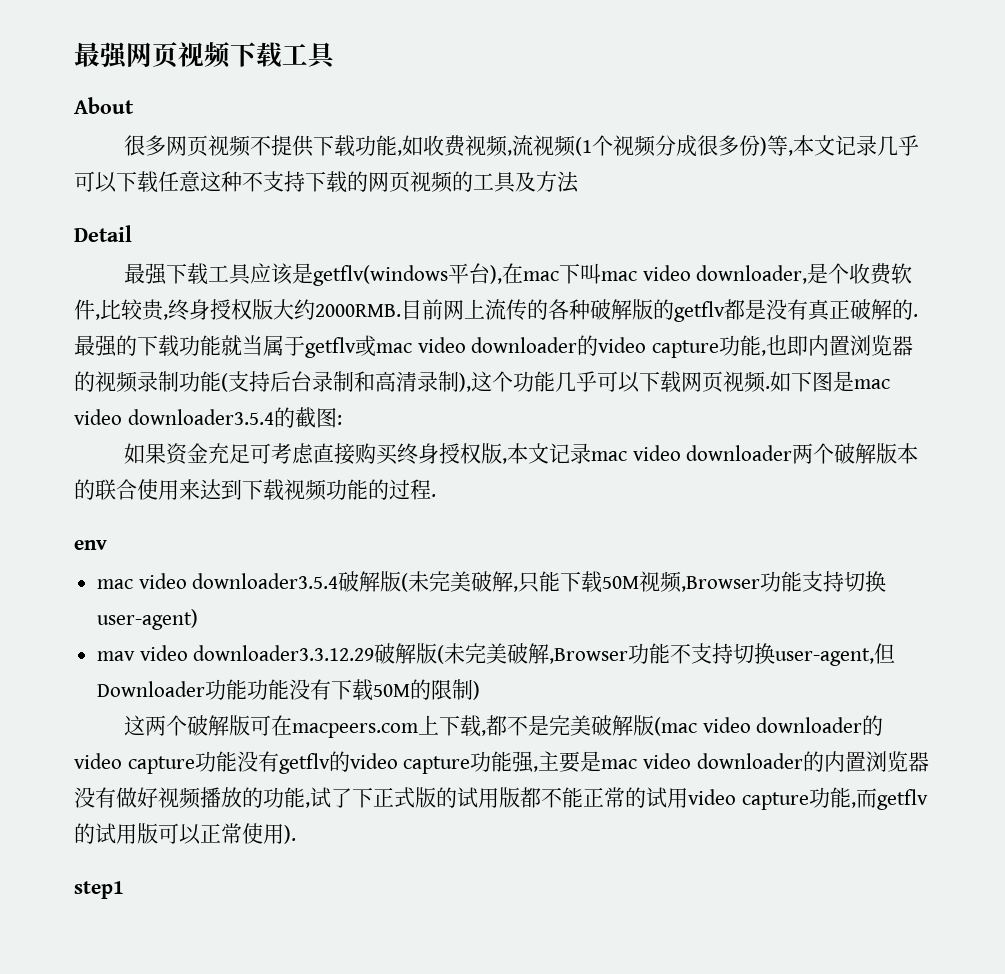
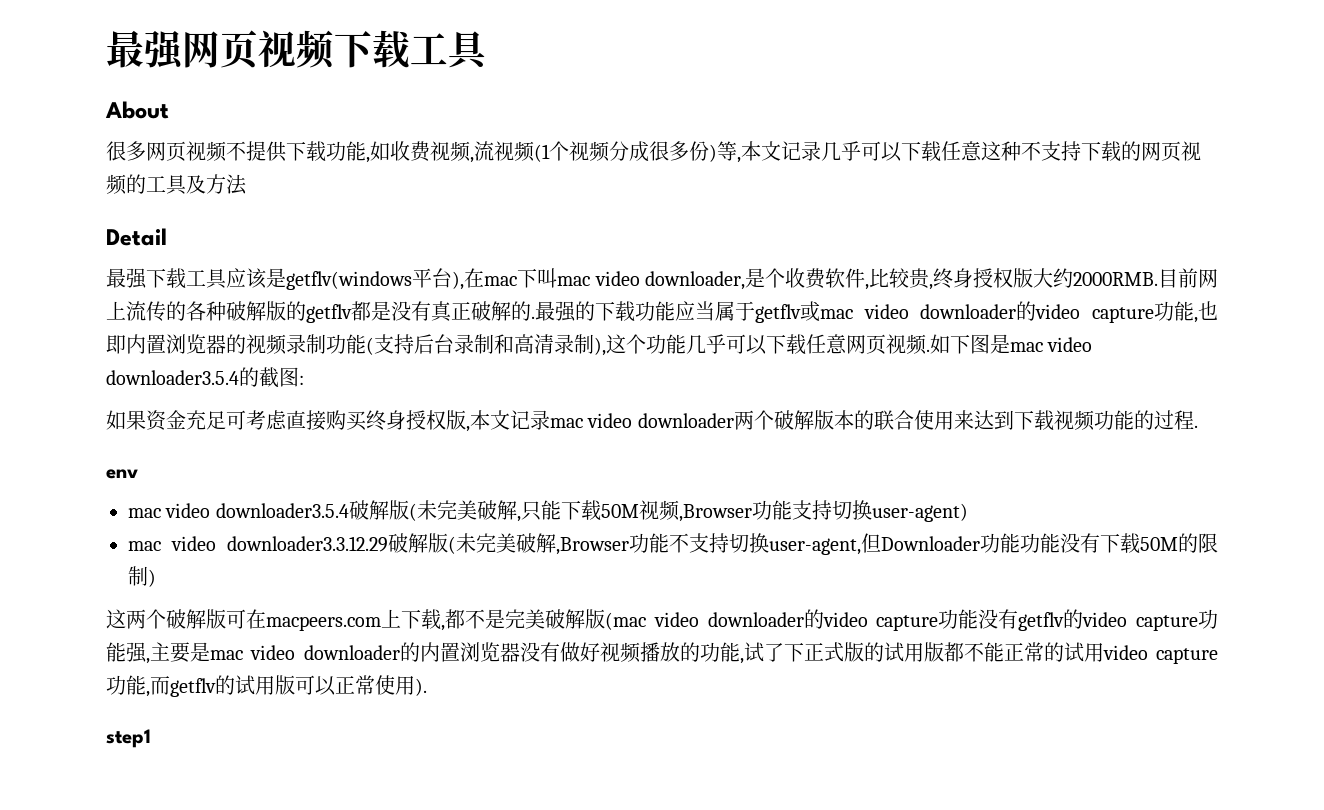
- 最强的下载功能就当属于getflv或mac video downloader的video capture功能,也即内置浏览器的视频录制功能(支持后台录制和高清录制),这个功能几乎可以下载网页视频.
+ 最强的下载功能应当属于getflv或mac video downloader的video capture功能,也即内置浏览器的视频录制功能(支持后台录制和高清录制),这个功能几乎可以下载任意网页视频.
- mav video downloader3.3.12.29破解版(未完美破解,Browser功能不支持切换user-agent,但Downloader功能功能没有下载50M的限制)
+ mac video downloader3.3.12.29破解版(未完美破解,Browser功能不支持切换user-agent,但Downloader功能功能没有下载50M的限制)

